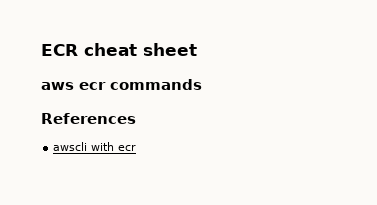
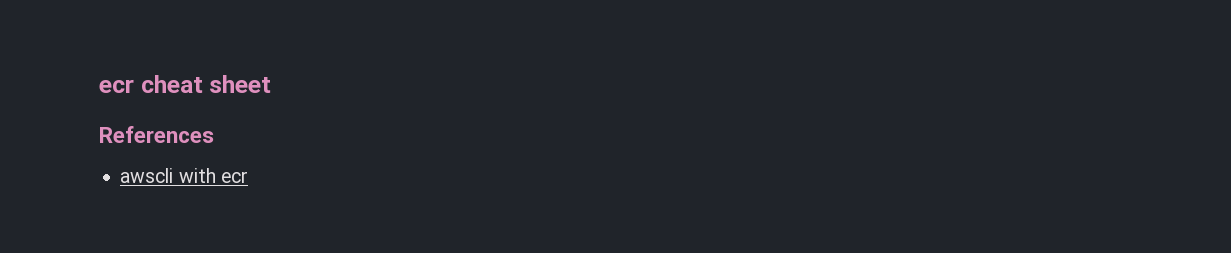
- ECR cheat sheet
+ ecr cheat sheet
- aws ecr commands

